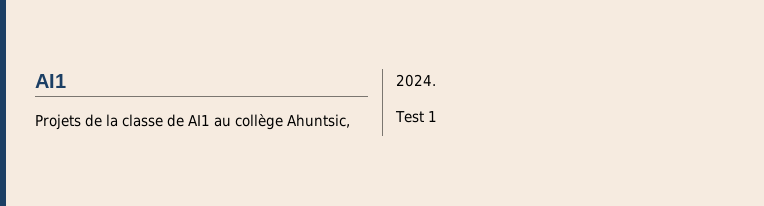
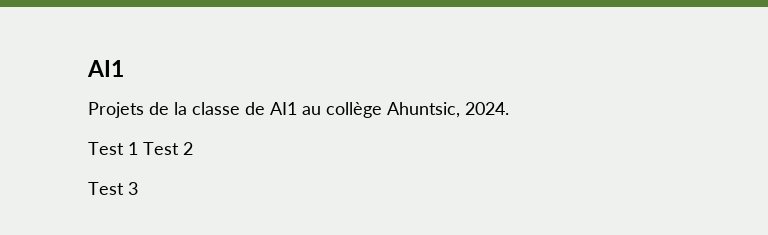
- Test 1
+ Test 1 Test 2
+ Test 3

